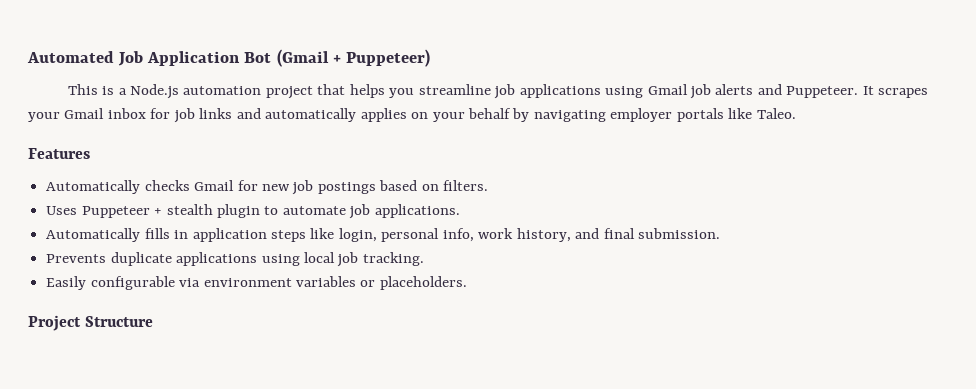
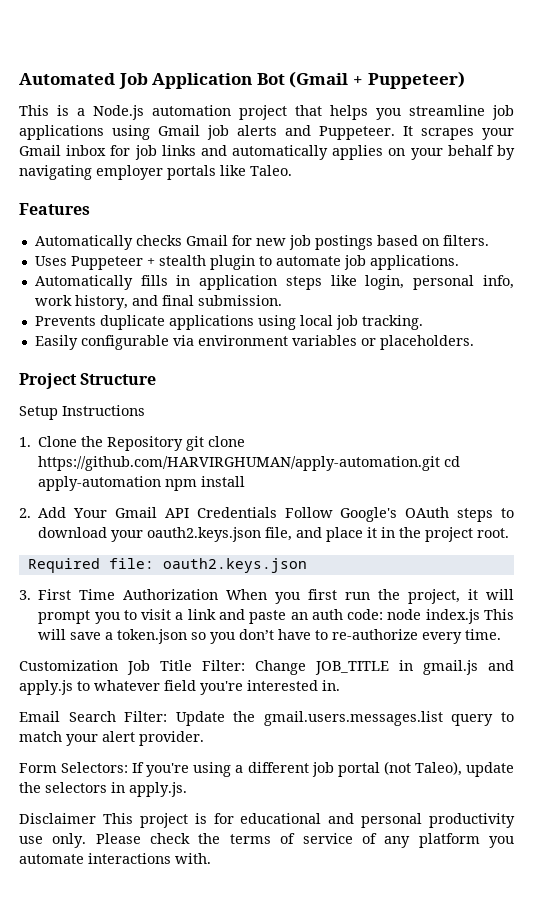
+ Setup Instructions
+ 1. Clone the Repository git clone https://github.com/HARVIRGHUMAN/apply-automation.git cd apply-automation npm install
+ 2. Add Your Gmail API Credentials Follow Google's OAuth steps to download your oauth2.keys.json file, and place it in the project root.
+ Required file: oauth2.keys.json
+ 3. First Time Authorization When you first run the project, it will prompt you to visit a link and paste an auth code: node index.js This will save a token.json so you don’t have to re-authorize every time.
+ Customization Job Title Filter: Change JOB_TITLE in gmail.js and apply.js to whatever field you're interested in.
+ Email Search Filter: Update the gmail.users.messages.list query to match your alert provider.
+ Form Selectors: If you're using a different job portal (not Taleo), update the selectors in apply.js.
+ Disclaimer This project is for educational and personal productivity use only. Please check the terms of service of any platform you automate interactions with.

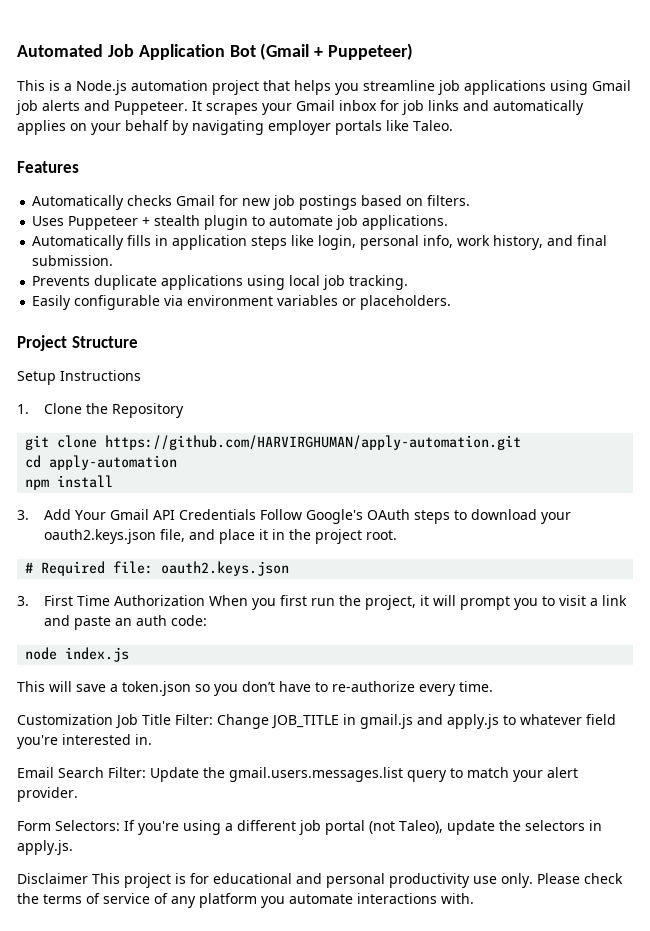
- 1. Clone the Repository git clone https://github.com/HARVIRGHUMAN/apply-automation.git cd apply-automation npm install
+ 1. Clone the Repository
+ git clone https://github.com/HARVIRGHUMAN/apply-automation.git
+ cd apply-automation
+ npm install
- 2. Add Your Gmail API Credentials Follow Google's OAuth steps to download your oauth2.keys.json file, and place it in the project root.
+ 3. Add Your Gmail API Credentials Follow Google's OAuth steps to download your oauth2.keys.json file, and place it in the project root.
- Required file: oauth2.keys.json
+ # Required file: oauth2.keys.json
- 3. First Time Authorization When you first run the project, it will prompt you to visit a link and paste an auth code: node index.js This will save a token.json so you don’t have to re-authorize every time.
+ 3. First Time Authorization When you first run the project, it will prompt you to visit a link and paste an auth code:
+ node index.js
+ This will save a token.json so you don’t have to re-authorize every time.

